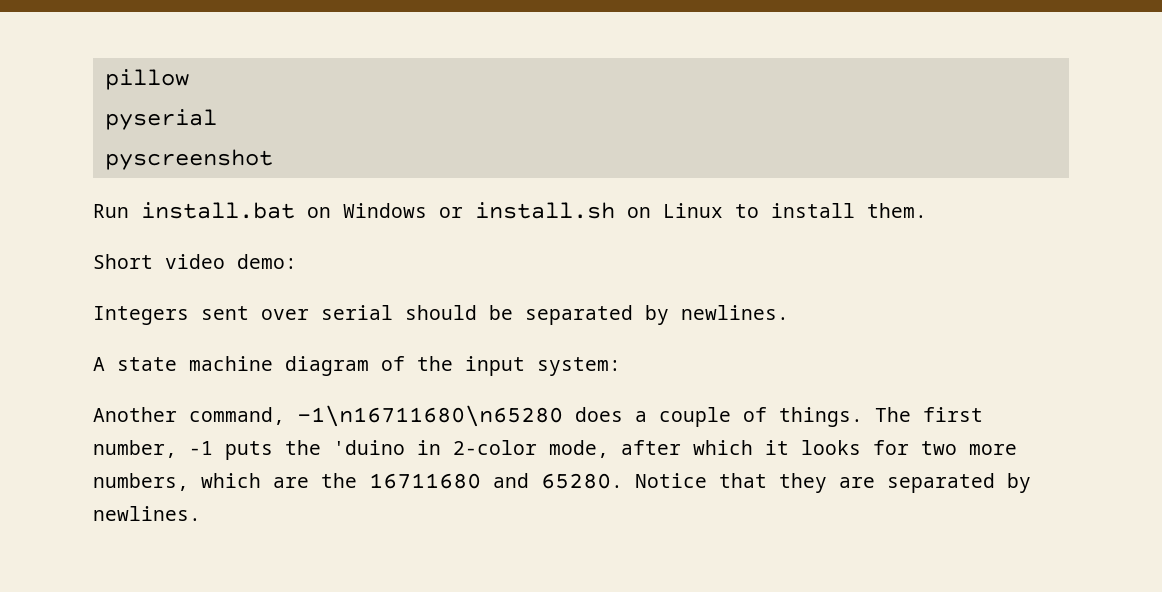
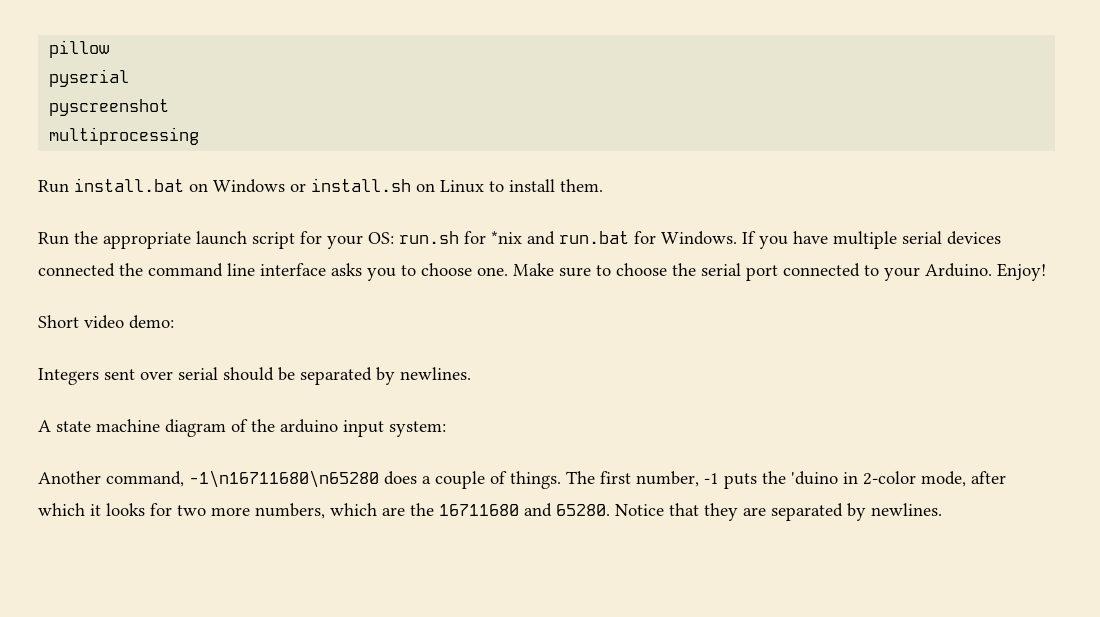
+ multiprocessing
+ Run the appropriate launch script for your OS: run.sh for *nix and run.bat for Windows. If you have multiple serial devices connected the command line interface asks you to choose one. Make sure to choose the serial port connected to your Arduino. Enjoy!
- A state machine diagram of the input system:
+ A state machine diagram of the arduino input system:

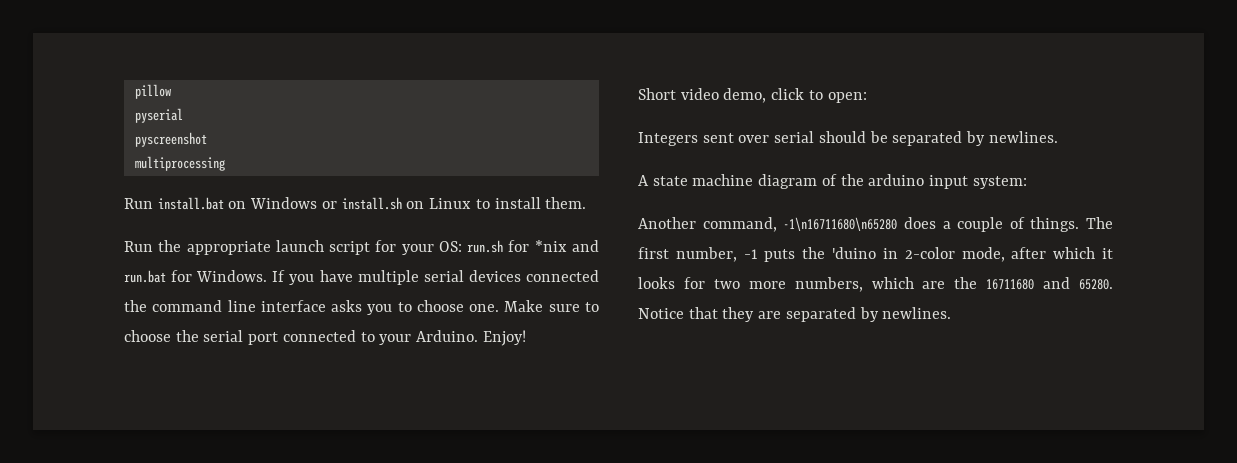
- Short video demo:
+ Short video demo, click to open:

